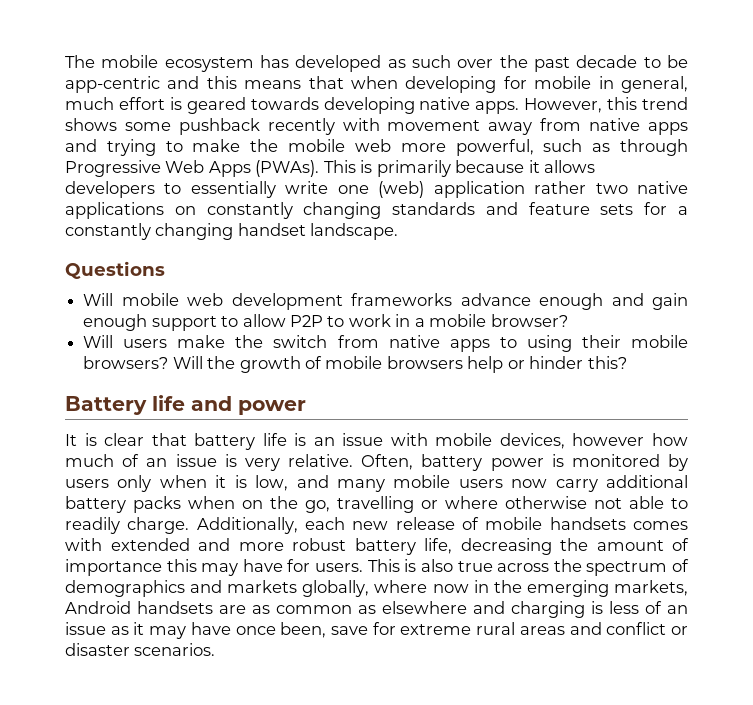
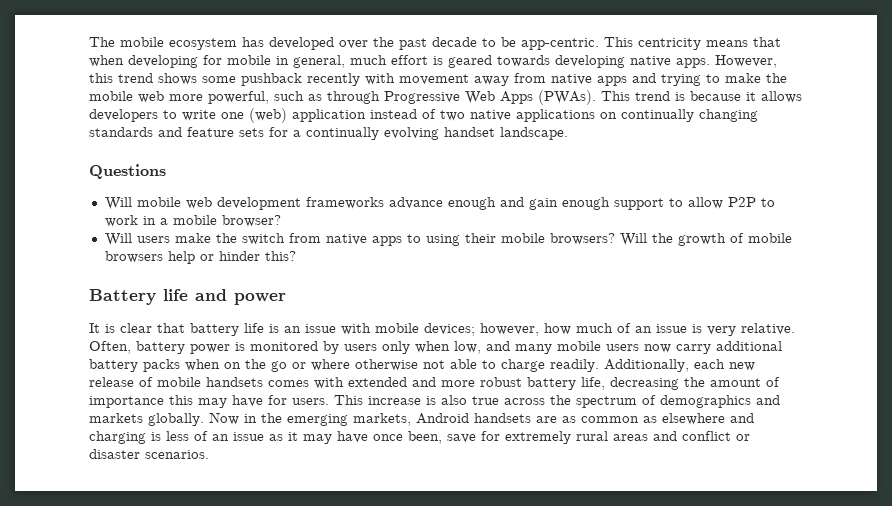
- The mobile ecosystem has developed as such over the past decade to be app-centric and this means that when developing for mobile in general, much effort is geared towards developing native apps.
+ The mobile ecosystem has developed over the past decade to be app-centric. This centricity means that when developing for mobile in general, much effort is geared towards developing native apps.
- This is primarily because it allows developers to essentially write one (web) application rather two native applications on constantly changing standards and feature sets for a constantly changing handset landscape.
+ This trend is because it allows developers to write one (web) application instead of two native applications on continually changing standards and feature sets for a continually evolving handset landscape.
- It is clear that battery life is an issue with mobile devices, however how much of an issue is very relative.
+ It is clear that battery life is an issue with mobile devices; however, how much of an issue is very relative.
- Often, battery power is monitored by users only when it is low, and many mobile users now carry additional battery packs when on the go, travelling or where otherwise not able to readily charge.
+ Often, battery power is monitored by users only when low, and many mobile users now carry additional battery packs when on the go or where otherwise not able to charge readily.
- This is also true across the spectrum of demographics and markets globally, where now in the emerging markets, Android handsets are as common as elsewhere and charging is less of an issue as it may have once been, save for extreme rural areas and conflict or disaster scenarios.
+ This increase is also true across the spectrum of demographics and markets globally. Now in the emerging markets, Android handsets are as common as elsewhere and charging is less of an issue as it may have once been, save for extremely rural areas and conflict or disaster scenarios.

